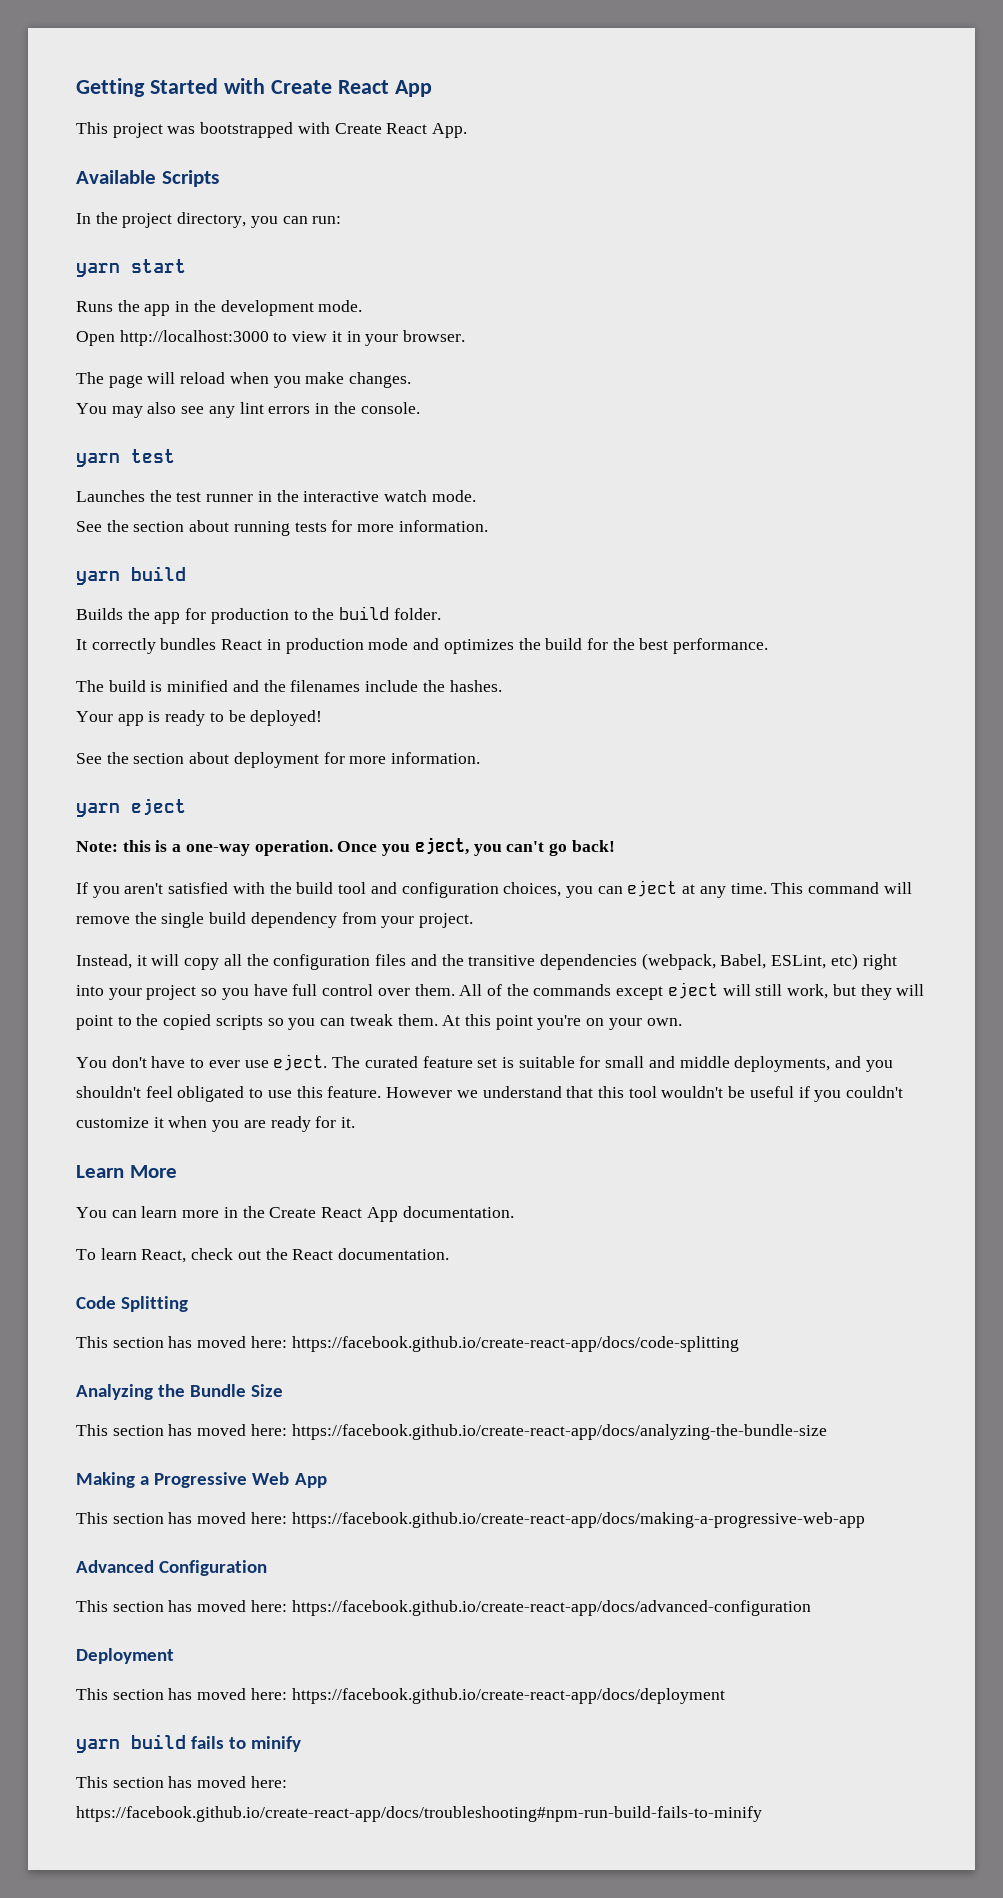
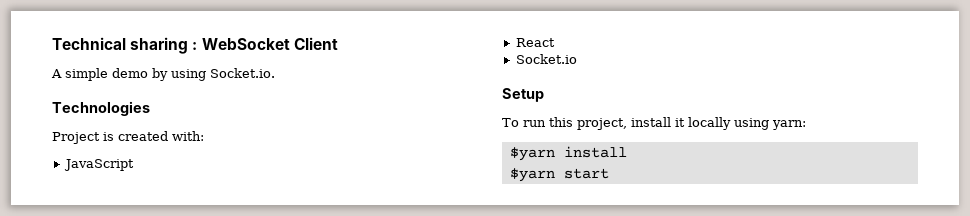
- Getting Started with Create React App
- This project was bootstrapped with Create React App.
- Available Scripts
- In the project directory, you can run:
- yarn start
- Runs the app in the development mode.
- Open http://localhost:3000 to view it in your browser.
- The page will reload when you make changes.
- You may also see any lint errors in the console.
- yarn test
- Launches the test runner in the interactive watch mode.
- See the section about running tests for more information.
- yarn build
- Builds the app for production to the build folder.
- It correctly bundles React in production mode and optimizes the build for the best performance.
- The build is minified and the filenames include the hashes.
- Your app is ready to be deployed!
- See the section about deployment for more information.
- yarn eject
- Note: this is a one-way operation. Once you eject, you can't go back!
- If you aren't satisfied with the build tool and configuration choices, you can eject at any time. This command will remove the single build dependency from your project.
- Instead, it will copy all the configuration files and the transitive dependencies (webpack, Babel, ESLint, etc) right into your project so you have full control over them. All of the commands except eject will still work, but they will point to the copied scripts so you can tweak them. At this point you're on your own.
- You don't have to ever use eject. The curated feature set is suitable for small and middle deployments, and you shouldn't feel obligated to use this feature. However we understand that this tool wouldn't be useful if you couldn't customize it when you are ready for it.
- Learn More
- You can learn more in the Create React App documentation.
- To learn React, check out the React documentation.
- Code Splitting
- This section has moved here: https://facebook.github.io/create-react-app/docs/code-splitting
- Analyzing the Bundle Size
- This section has moved here: https://facebook.github.io/create-react-app/docs/analyzing-the-bundle-size
- Making a Progressive Web App
- This section has moved here: https://facebook.github.io/create-react-app/docs/making-a-progressive-web-app
- Advanced Configuration
- This section has moved here: https://facebook.github.io/create-react-app/docs/advanced-configuration
- Deployment
- This section has moved here: https://facebook.github.io/create-react-app/docs/deployment
- yarn build fails to minify
- This section has moved here: https://facebook.github.io/create-react-app/docs/troubleshooting#npm-run-build-fails-to-minify
+ Technical sharing : WebSocket Client
+ A simple demo by using Socket.io.
+ Technologies
+ Project is created with:
+ JavaScript
+ React
+ Socket.io
+ Setup
+ To run this project, install it locally using yarn:
+ $yarn install
+ $yarn start

